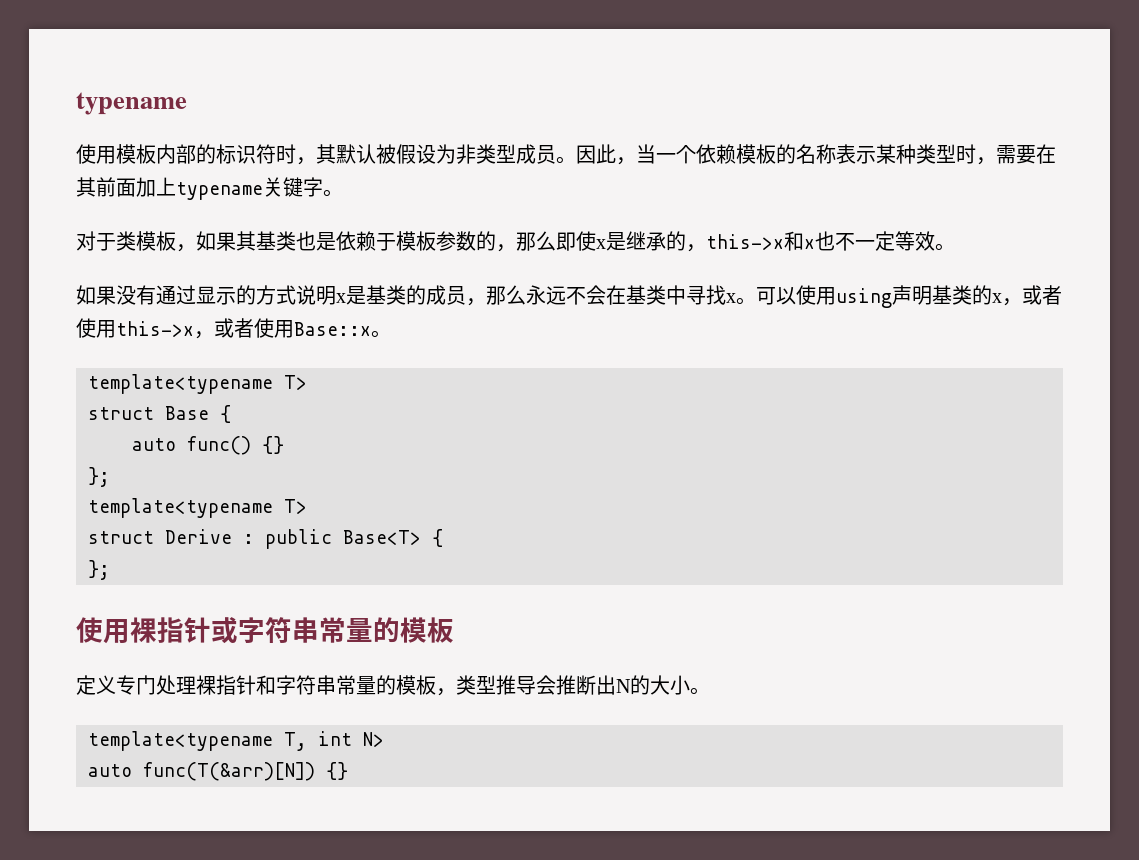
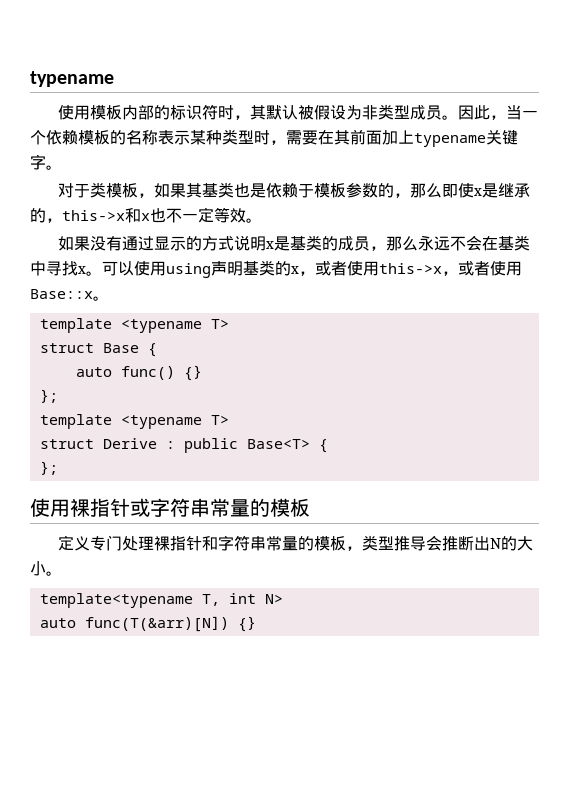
  可以使用using声明基类的x，或者使用this->x，或者使用Base::x。
- template<typename T>
+ template <typename T>
  auto func() {}
  };
- template<typename T>
+ template <typename T>

